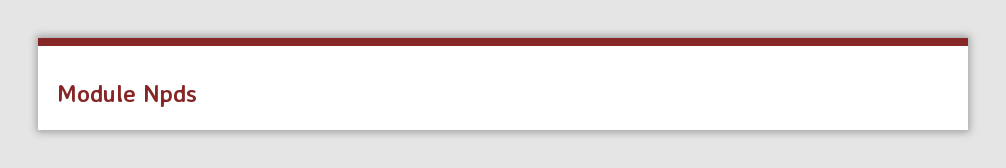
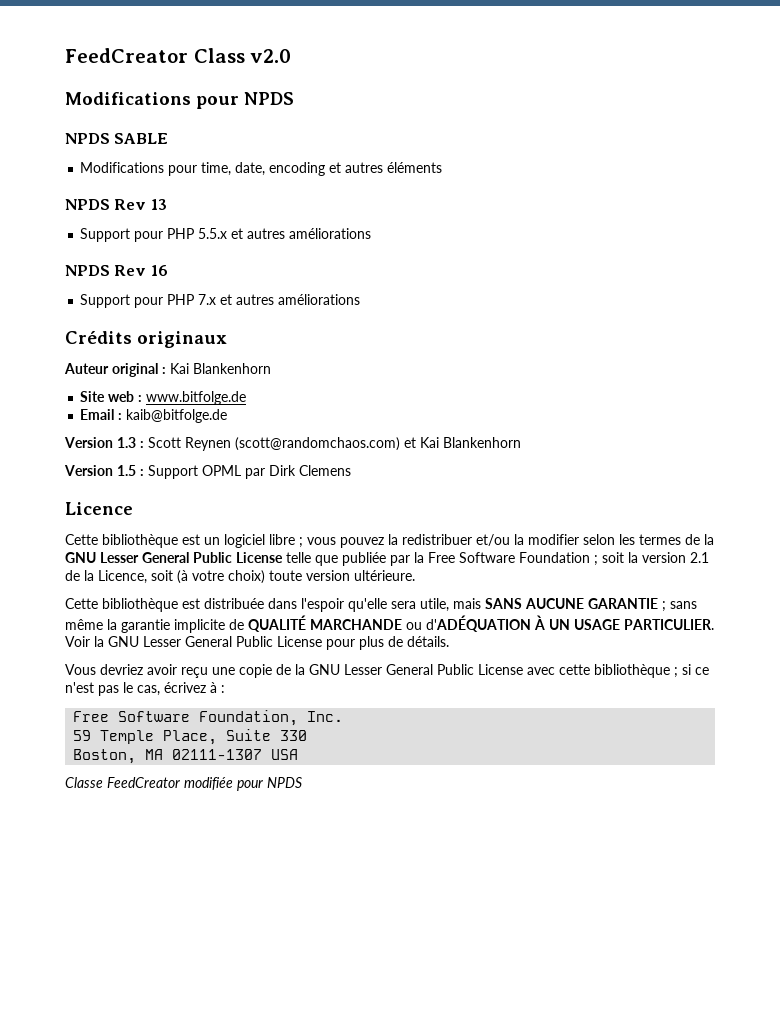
- Module Npds
+ FeedCreator Class v2.0
+ Modifications pour NPDS
+ NPDS SABLE
+ Modifications pour time, date, encoding et autres éléments
+ NPDS Rev 13
+ Support pour PHP 5.5.x et autres améliorations
+ NPDS Rev 16
+ Support pour PHP 7.x et autres améliorations
+ Crédits originaux
+ Auteur original : Kai Blankenhorn
+ Site web : www.bitfolge.de
+ Email : kaib@bitfolge.de
+ Version 1.3 : Scott Reynen (scott@randomchaos.com) et Kai Blankenhorn
+ Version 1.5 : Support OPML par Dirk Clemens
+ Licence
+ Cette bibliothèque est un logiciel libre ; vous pouvez la redistribuer et/ou la modifier selon les termes de la GNU Lesser General Public License telle que publiée par la Free Software Foundation ; soit la version 2.1 de la Licence, soit (à votre choix) toute version ultérieure.
+ Cette bibliothèque est distribuée dans l'espoir qu'elle sera utile, mais SANS AUCUNE GARANTIE ; sans même la garantie implicite de QUALITÉ MARCHANDE ou d'ADÉQUATION À UN USAGE PARTICULIER. Voir la GNU Lesser General Public License pour plus de détails.
+ Vous devriez avoir reçu une copie de la GNU Lesser General Public License avec cette bibliothèque ; si ce n'est pas le cas, écrivez à :
+ Free Software Foundation, Inc.
+ 59 Temple Place, Suite 330
+ Boston, MA 02111-1307 USA
+ Classe FeedCreator modifiée pour NPDS

